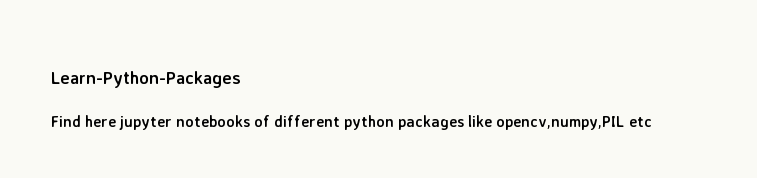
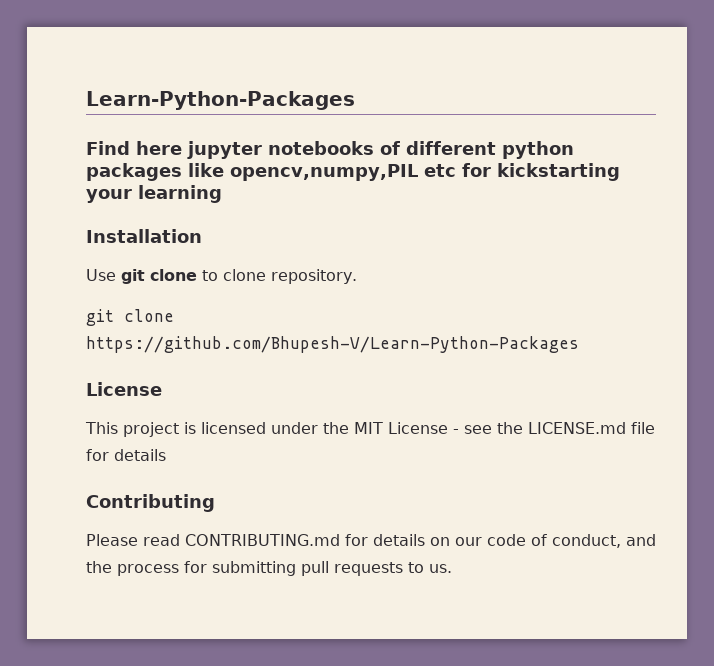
- Find here jupyter notebooks of different python packages like opencv,numpy,PIL etc
+ Find here jupyter notebooks of different python packages like opencv,numpy,PIL etc for kickstarting your learning
+ Installation
+ Use git clone to clone repository.
+ git clone https://github.com/Bhupesh-V/Learn-Python-Packages
+ License
+ This project is licensed under the MIT License - see the LICENSE.md file for details
+ Contributing
+ Please read CONTRIBUTING.md for details on our code of conduct, and the process for submitting pull requests to us.

